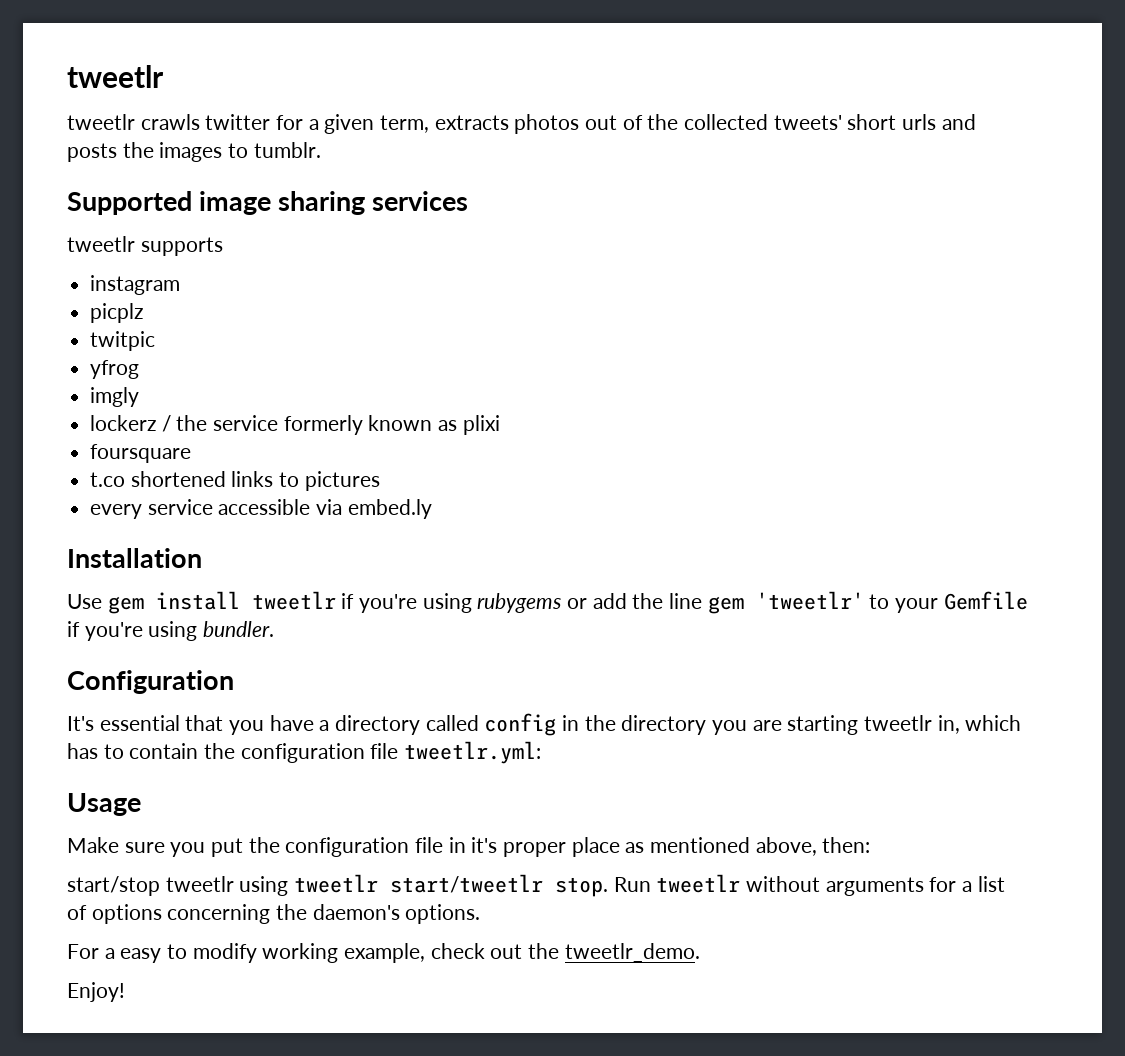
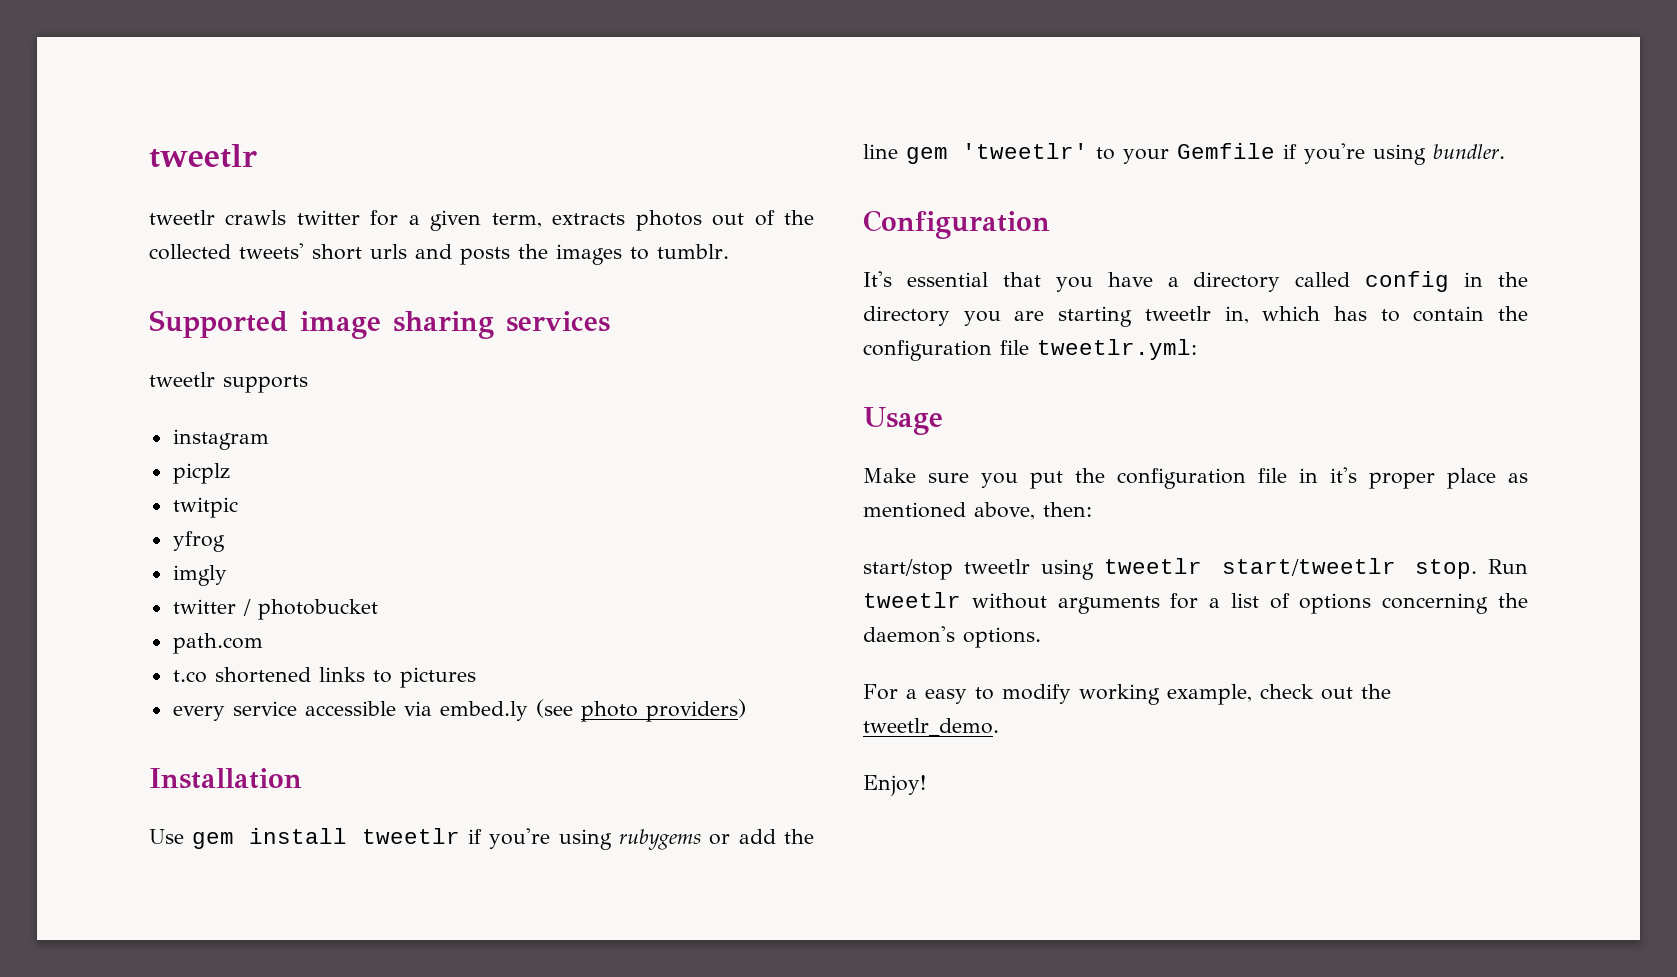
- lockerz / the service formerly known as plixi
- foursquare
+ twitter / photobucket
+ path.com
- every service accessible via embed.ly
+ every service accessible via embed.ly (see photo providers)

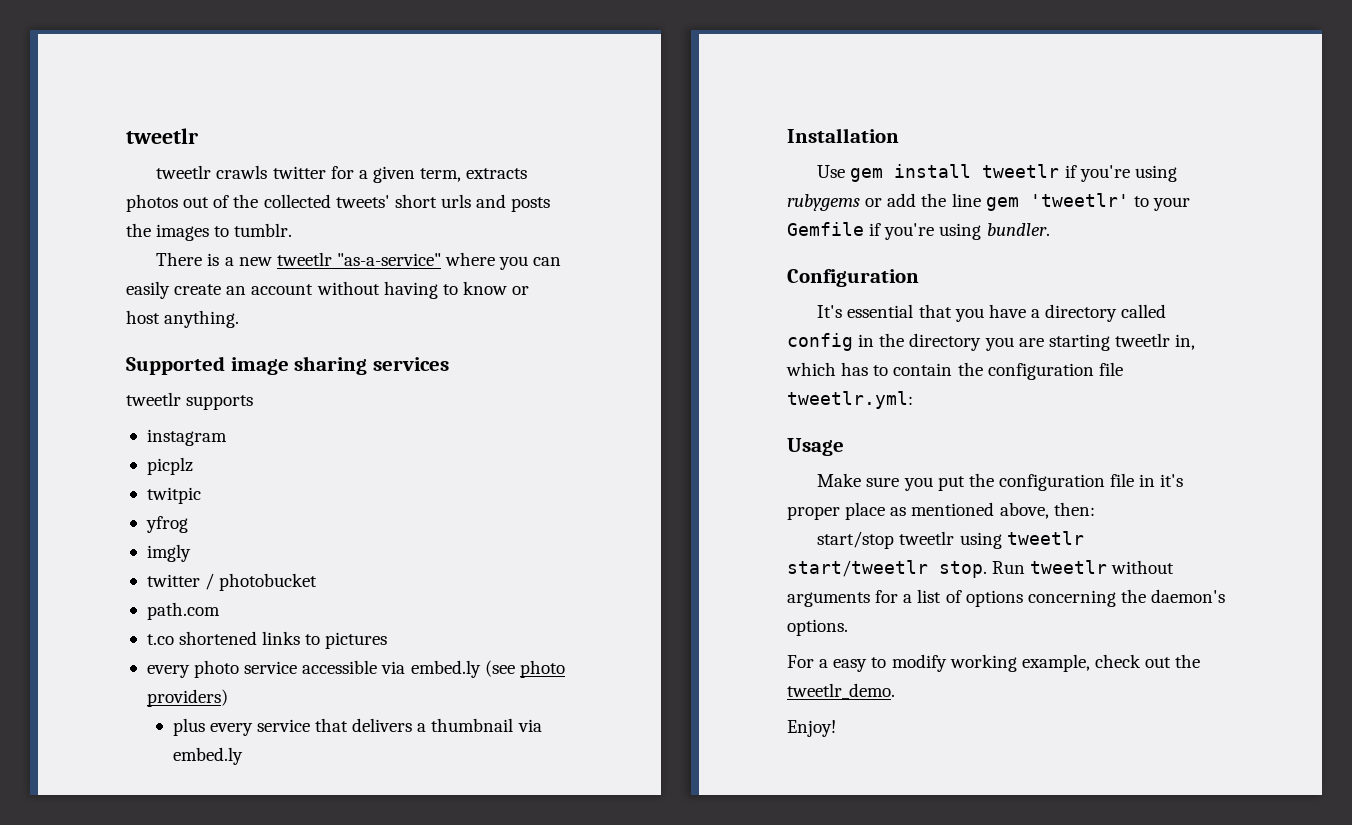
+ There is a new tweetlr "as-a-service" where you can easily create an account without having to know or host anything.
- every service accessible via embed.ly (see photo providers)
+ every photo service accessible via embed.ly (see photo providers)
+ plus every service that delivers a thumbnail via embed.ly

